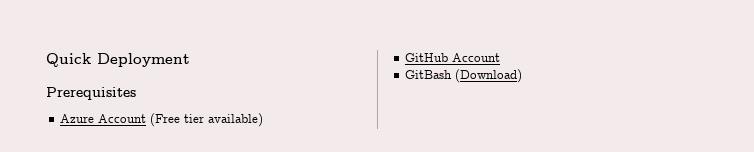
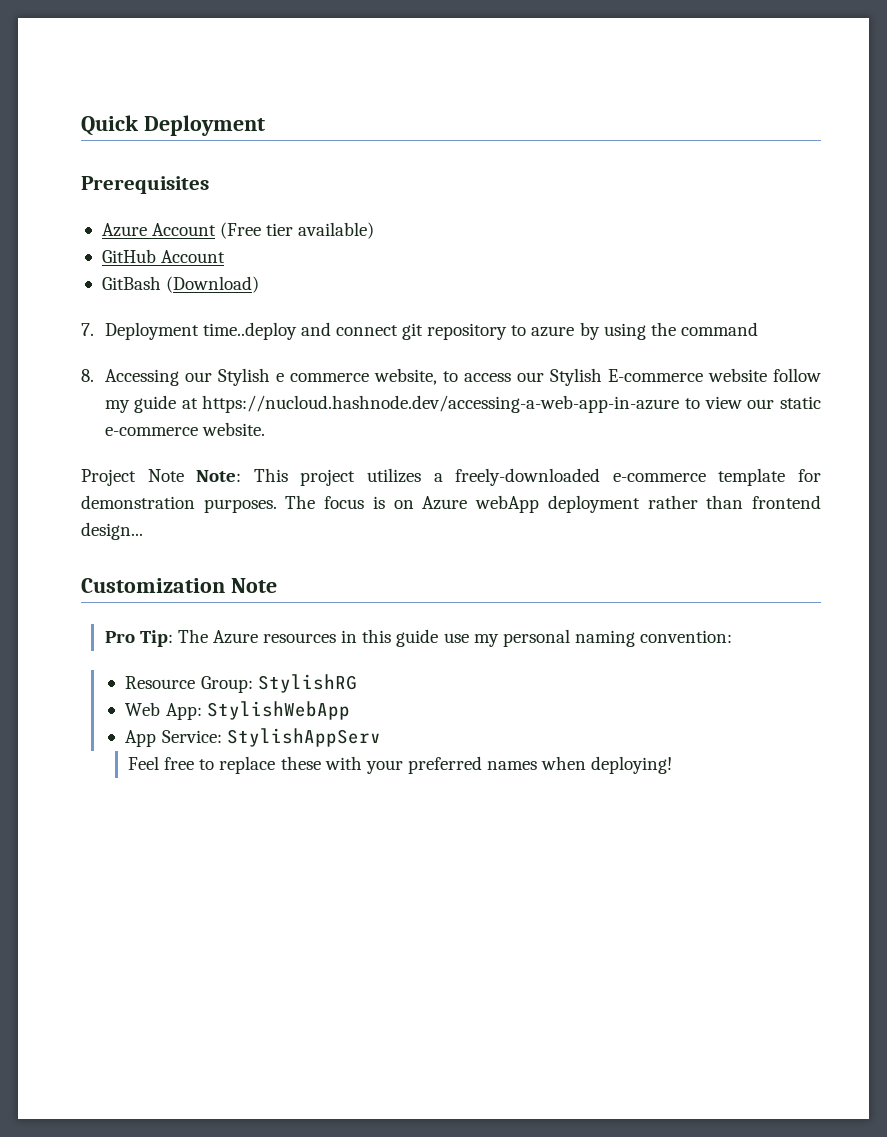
+ 7. Deployment time..deploy and connect git repository to azure by using the command
+ 8. Accessing our Stylish e commerce website, to access our Stylish E-commerce website follow my guide at https://nucloud.hashnode.dev/accessing-a-web-app-in-azure to view our static e-commerce website.
+ Project Note Note: This project utilizes a freely-downloaded e-commerce template for demonstration purposes. The focus is on Azure webApp deployment rather than frontend design...
+ Customization Note
+ Pro Tip: The Azure resources in this guide use my personal naming convention:
+ Resource Group: StylishRG
+ Web App: StylishWebApp
+ App Service: StylishAppServ
+ Feel free to replace these with your preferred names when deploying!

